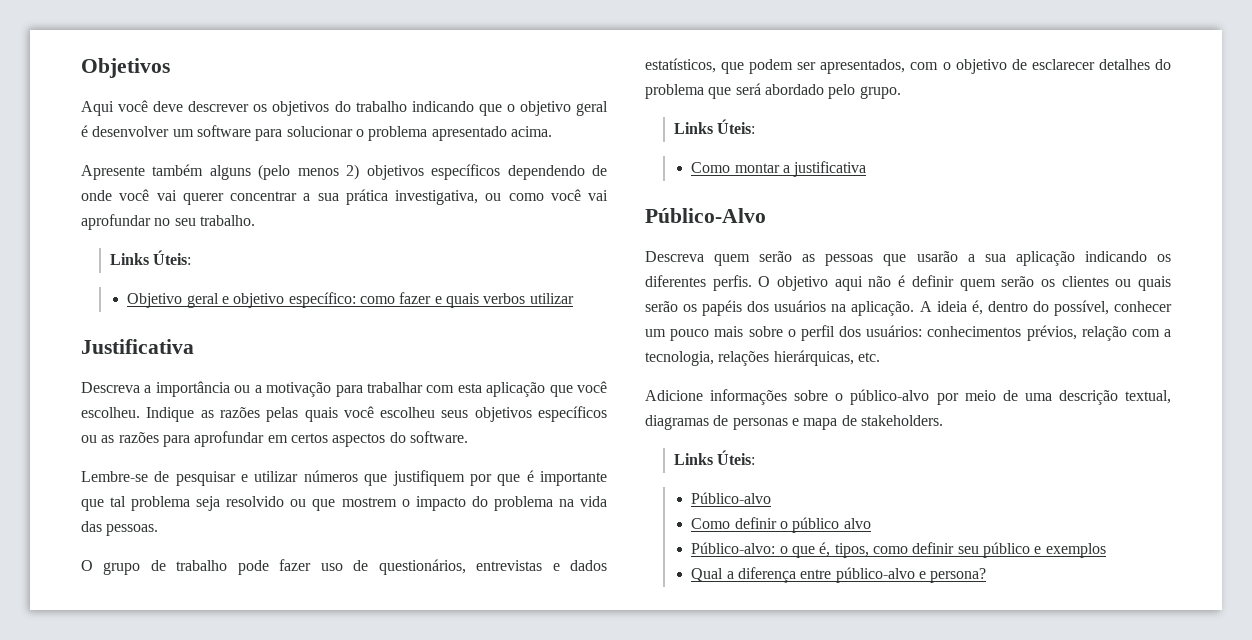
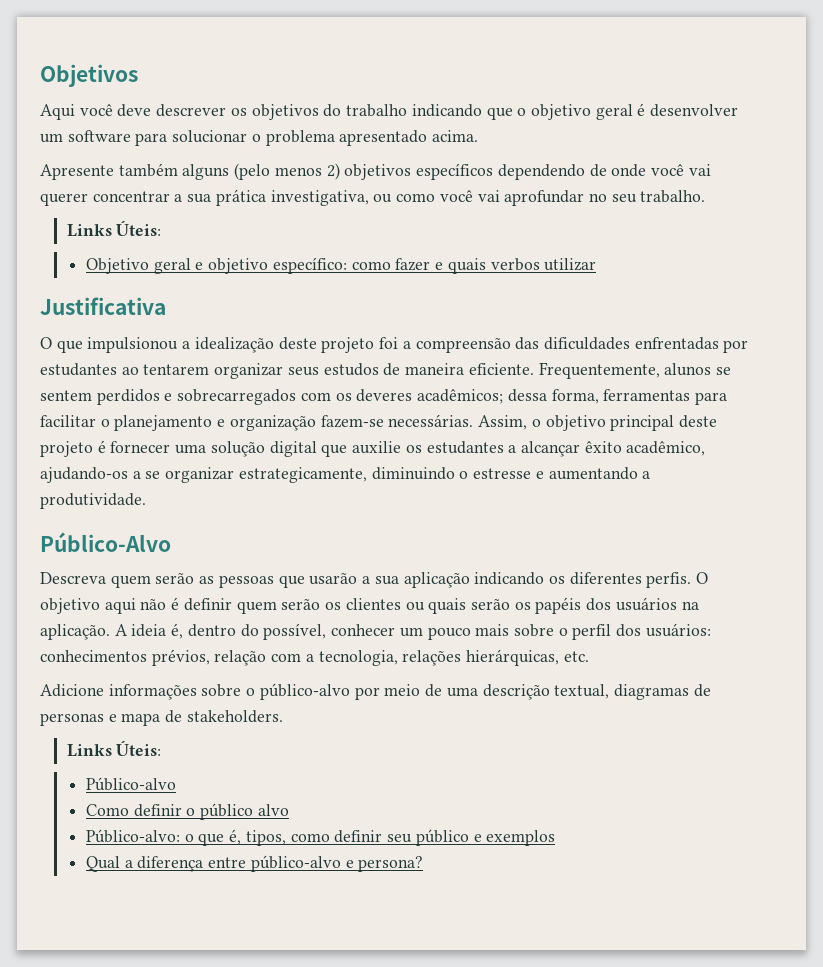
- Descreva a importância ou a motivação para trabalhar com esta aplicação que você escolheu. Indique as razões pelas quais você escolheu seus objetivos específicos ou as razões para aprofundar em certos aspectos do software.
- Lembre-se de pesquisar e utilizar números que justifiquem por que é importante que tal problema seja resolvido ou que mostrem o impacto do problema na vida das pessoas.
- O grupo de trabalho pode fazer uso de questionários, entrevistas e dados estatísticos, que podem ser apresentados, com o objetivo de esclarecer detalhes do problema que será abordado pelo grupo.
- Links Úteis:
- Como montar a justificativa
+ O que impulsionou a idealização deste projeto foi a compreensão das dificuldades enfrentadas por estudantes ao tentarem organizar seus estudos de maneira eficiente. Frequentemente, alunos se sentem perdidos e sobrecarregados com os deveres acadêmicos; dessa forma, ferramentas para facilitar o planejamento e organização fazem-se necessárias. Assim, o objetivo principal deste projeto é fornecer uma solução digital que auxilie os estudantes a alcançar êxito acadêmico, ajudando-os a se organizar estrategicamente, diminuindo o estresse e aumentando a produtividade.

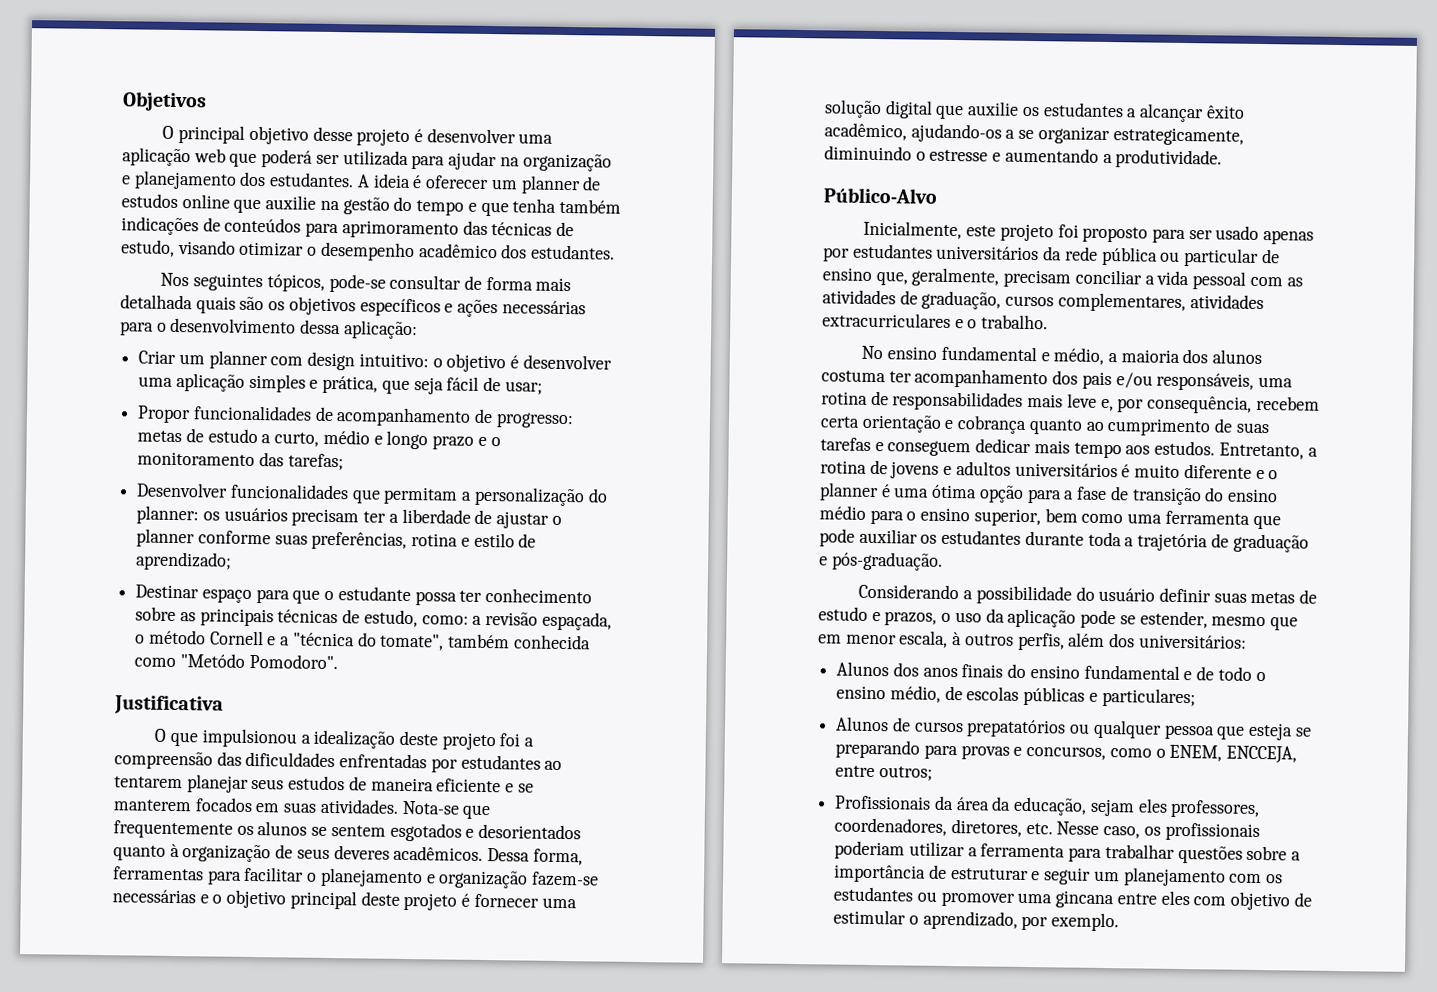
- Aqui você deve descrever os objetivos do trabalho indicando que o objetivo geral é desenvolver um software para solucionar o problema apresentado acima.
- Apresente também alguns (pelo menos 2) objetivos específicos dependendo de onde você vai querer concentrar a sua prática investigativa, ou como você vai aprofundar no seu trabalho.
- Links Úteis:
- Objetivo geral e objetivo específico: como fazer e quais verbos utilizar
+ O principal objetivo desse projeto é desenvolver uma aplicação web que poderá ser utilizada para ajudar na organização e planejamento dos estudantes. A ideia é oferecer um planner de estudos online que auxilie na gestão do tempo e que tenha também indicações de conteúdos para aprimoramento das técnicas de estudo, visando otimizar o desempenho acadêmico dos estudantes.
+ Nos seguintes tópicos, pode-se consultar de forma mais detalhada quais são os objetivos específicos e ações necessárias para o desenvolvimento dessa aplicação:
+ Criar um planner com design intuitivo: o objetivo é desenvolver uma aplicação simples e prática, que seja fácil de usar;
+ Propor funcionalidades de acompanhamento de progresso: metas de estudo a curto, médio e longo prazo e o monitoramento das tarefas;
+ Desenvolver funcionalidades que permitam a personalização do planner: os usuários precisam ter a liberdade de ajustar o planner conforme suas preferências, rotina e estilo de aprendizado;
+ Destinar espaço para que o estudante possa ter conhecimento sobre as principais técnicas de estudo, como: a revisão espaçada, o método Cornell e a "técnica do tomate", também conhecida como "Metódo Pomodoro".
- O que impulsionou a idealização deste projeto foi a compreensão das dificuldades enfrentadas por estudantes ao tentarem organizar seus estudos de maneira eficiente. Frequentemente, alunos se sentem perdidos e sobrecarregados com os deveres acadêmicos; dessa forma, ferramentas para facilitar o planejamento e organização fazem-se necessárias. Assim, o objetivo principal deste projeto é fornecer uma solução digital que auxilie os estudantes a alcançar êxito acadêmico, ajudando-os a se organizar estrategicamente, diminuindo o estresse e aumentando a produtividade.
+ O que impulsionou a idealização deste projeto foi a compreensão das dificuldades enfrentadas por estudantes ao tentarem planejar seus estudos de maneira eficiente e se manterem focados em suas atividades. Nota-se que frequentemente os alunos se sentem esgotados e desorientados quanto à organização de seus deveres acadêmicos. Dessa forma, ferramentas para facilitar o planejamento e organização fazem-se necessárias e o objetivo principal deste projeto é fornecer uma solução digital que auxilie os estudantes a alcançar êxito acadêmico, ajudando-os a se organizar estrategicamente, diminuindo o estresse e aumentando a produtividade.
- Descreva quem serão as pessoas que usarão a sua aplicação indicando os diferentes perfis. O objetivo aqui não é definir quem serão os clientes ou quais serão os papéis dos usuários na aplicação. A ideia é, dentro do possível, conhecer um pouco mais sobre o perfil dos usuários: conhecimentos prévios, relação com a tecnologia, relações hierárquicas, etc.
- Adicione informações sobre o público-alvo por meio de uma descrição textual, diagramas de personas e mapa de stakeholders.
- Links Úteis:
- Público-alvo
- Como definir o público alvo
- Público-alvo: o que é, tipos, como definir seu público e exemplos
- Qual a diferença entre público-alvo e persona?
+ Inicialmente, este projeto foi proposto para ser usado apenas por estudantes universitários da rede pública ou particular de ensino que, geralmente, precisam conciliar a vida pessoal com as atividades de graduação, cursos complementares, atividades extracurriculares e o trabalho.
+ No ensino fundamental e médio, a maioria dos alunos costuma ter acompanhamento dos pais e/ou responsáveis, uma rotina de responsabilidades mais leve e, por consequência, recebem certa orientação e cobrança quanto ao cumprimento de suas tarefas e conseguem dedicar mais tempo aos estudos. Entretanto, a rotina de jovens e adultos universitários é muito diferente e o planner é uma ótima opção para a fase de transição do ensino médio para o ensino superior, bem como uma ferramenta que pode auxiliar os estudantes durante toda a trajetória de graduação e pós-graduação.
+ Considerando a possibilidade do usuário definir suas metas de estudo e prazos, o uso da aplicação pode se estender, mesmo que em menor escala, à outros perfis, além dos universitários:
+ Alunos dos anos finais do ensino fundamental e de todo o ensino médio, de escolas públicas e particulares;
+ Alunos de cursos prepatatórios ou qualquer pessoa que esteja se preparando para provas e concursos, como o ENEM, ENCCEJA, entre outros;
+ Profissionais da área da educação, sejam eles professores, coordenadores, diretores, etc. Nesse caso, os profissionais poderiam utilizar a ferramenta para trabalhar questões sobre a importância de estruturar e seguir um planejamento com os estudantes ou promover uma gincana entre eles com objetivo de estimular o aprendizado, por exemplo.

